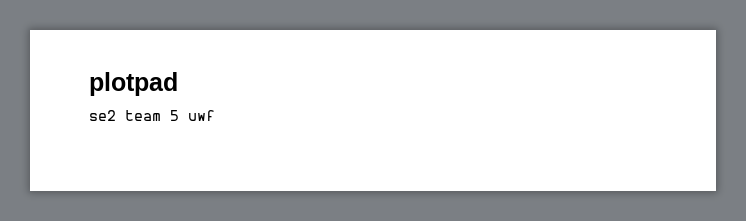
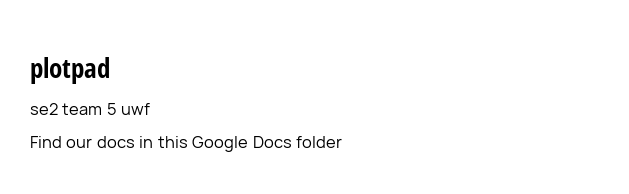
+ Find our docs in this Google Docs folder

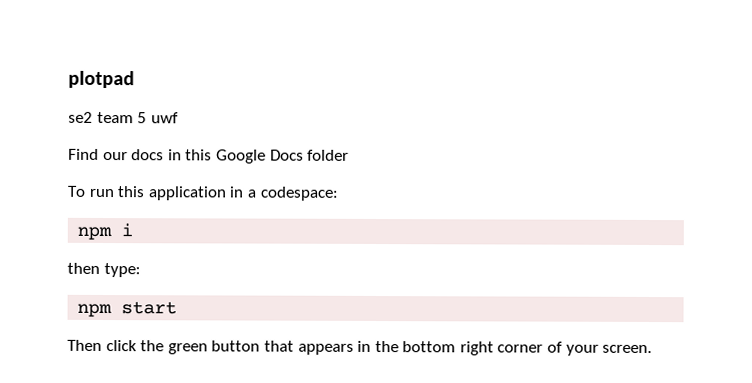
+ To run this application in a codespace:
+ npm i
+ then type:
+ npm start
+ Then click the green button that appears in the bottom right corner of your screen.

